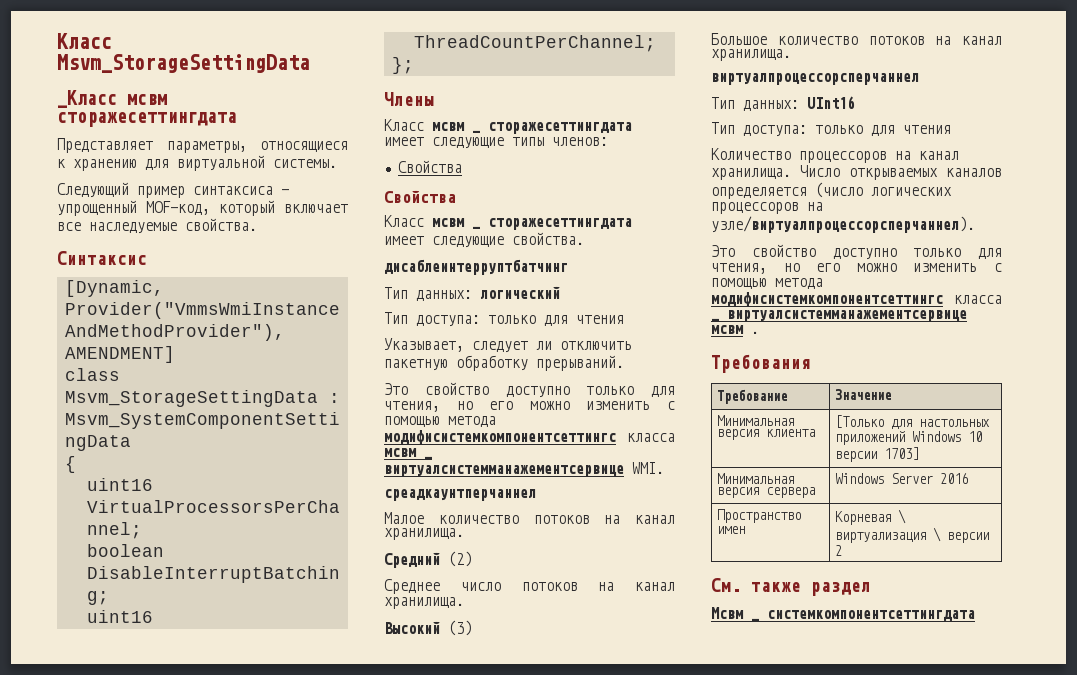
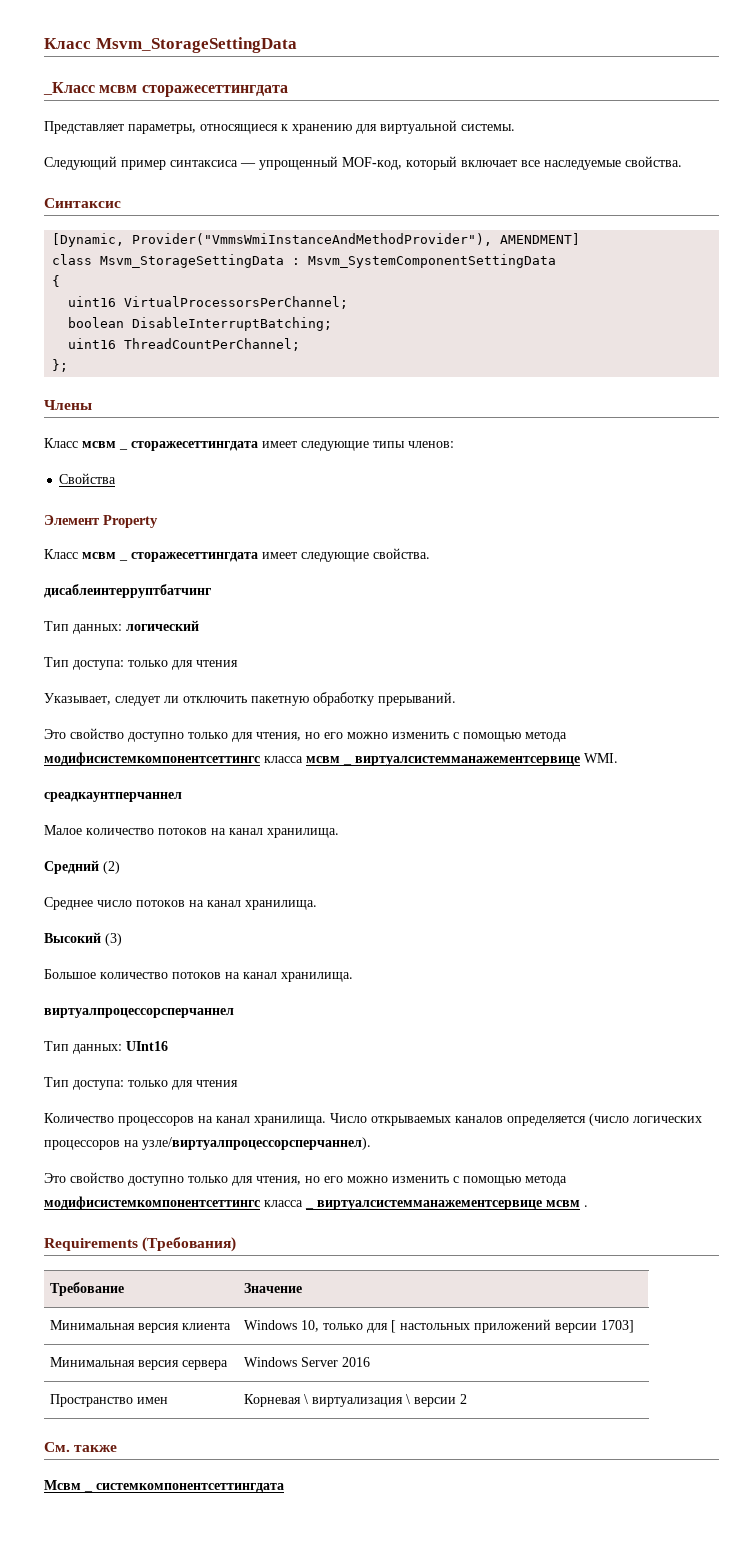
  Класс мсвм _ сторажесеттингдата имеет следующие типы членов:
  Свойства
- Свойства
+ Элемент Property
- Требования
+ Requirements (Требования)
- Минимальная версия клиента | [Только для настольных приложений Windows 10 версии 1703]
+ Минимальная версия клиента | Windows 10, только для [ настольных приложений версии 1703]
- См. также раздел
+ См. также

